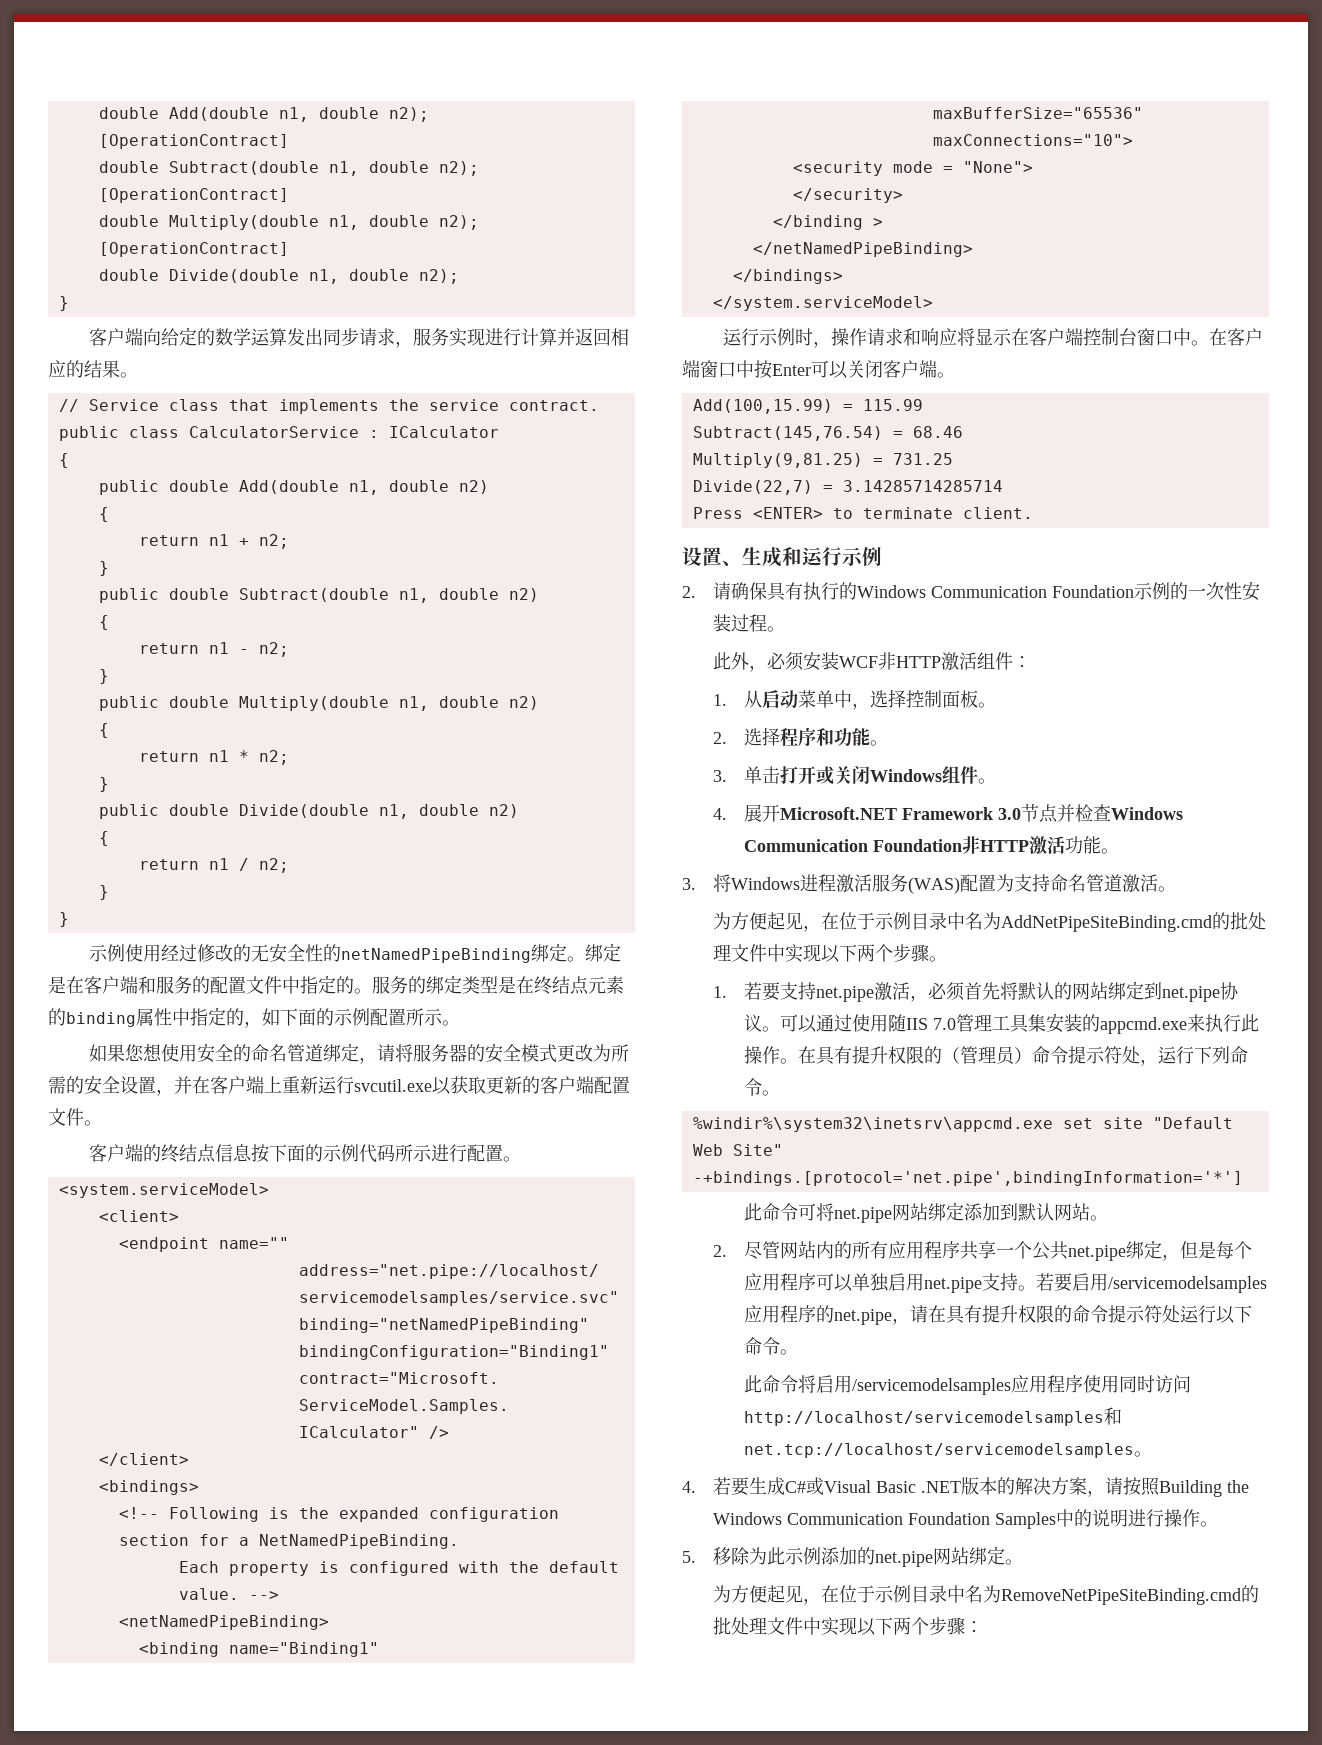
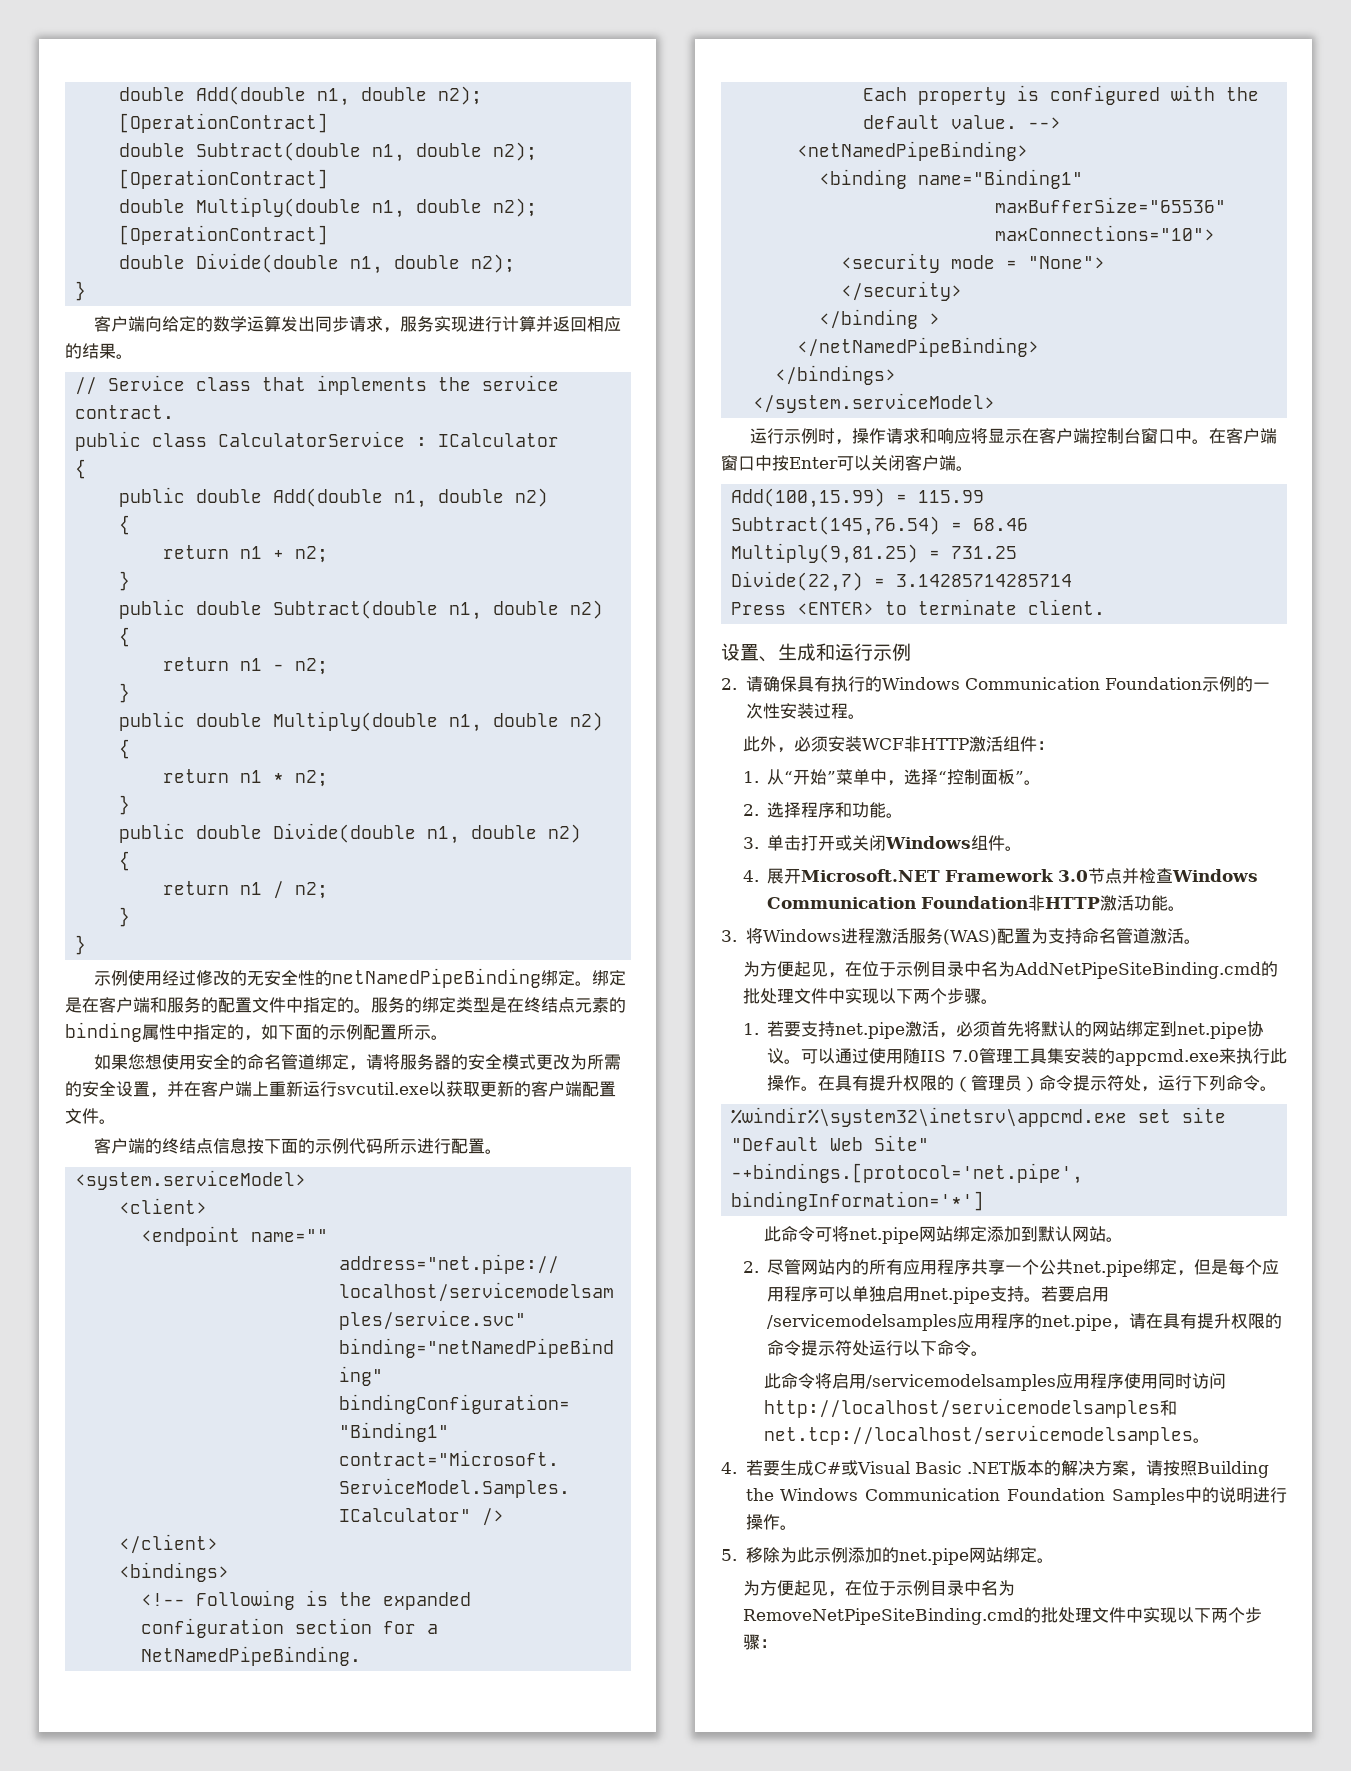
- 1.从启动菜单中，选择控制面板。
+ 1.从“开始”菜单中，选择“控制面板”。

